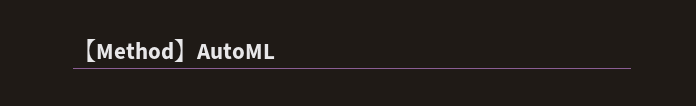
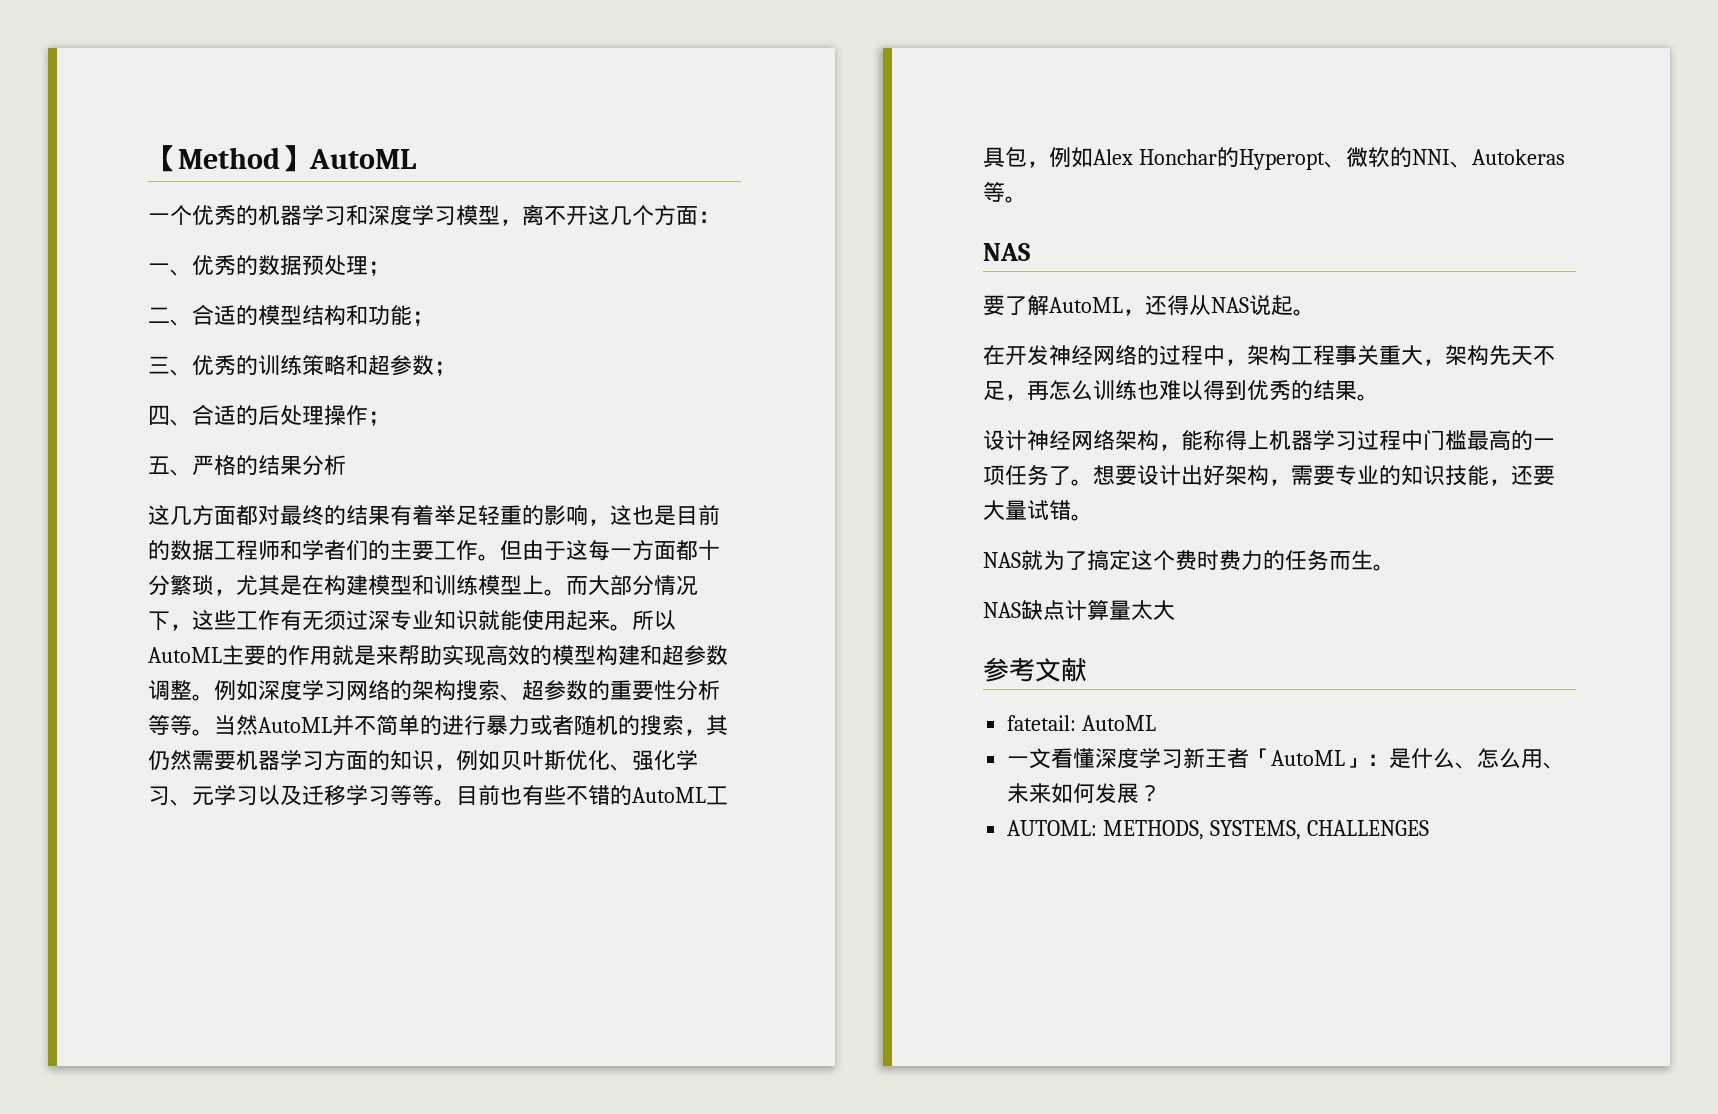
+ 一个优秀的机器学习和深度学习模型，离不开这几个方面：
+ 一、优秀的数据预处理；
+ 二、合适的模型结构和功能；
+ 三、优秀的训练策略和超参数；
+ 四、合适的后处理操作；
+ 五、严格的结果分析
+ 这几方面都对最终的结果有着举足轻重的影响，这也是目前的数据工程师和学者们的主要工作。但由于这每一方面都十分繁琐，尤其是在构建模型和训练模型上。而大部分情况下，这些工作有无须过深专业知识就能使用起来。所以AutoML主要的作用就是来帮助实现高效的模型构建和超参数调整。例如深度学习网络的架构搜索、超参数的重要性分析等等。当然AutoML并不简单的进行暴力或者随机的搜索，其仍然需要机器学习方面的知识，例如贝叶斯优化、强化学习、元学习以及迁移学习等等。目前也有些不错的AutoML工具包，例如Alex Honchar的Hyperopt、微软的NNI、Autokeras等。
+ NAS
+ 要了解AutoML，还得从NAS说起。
+ 在开发神经网络的过程中，架构工程事关重大，架构先天不足，再怎么训练也难以得到优秀的结果。
+ 设计神经网络架构，能称得上机器学习过程中门槛最高的一项任务了。想要设计出好架构，需要专业的知识技能，还要大量试错。
+ NAS就为了搞定这个费时费力的任务而生。
+ NAS缺点计算量太大
+ 参考文献
+ fatetail: AutoML
+ 一文看懂深度学习新王者「AutoML」：是什么、怎么用、未来如何发展？
+ AUTOML: METHODS, SYSTEMS, CHALLENGES

